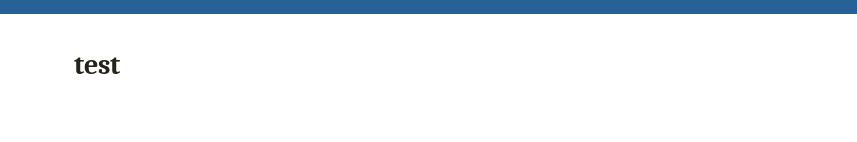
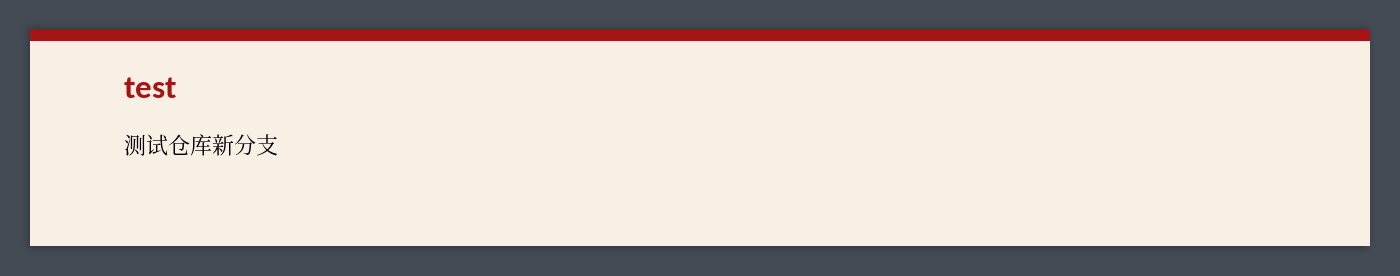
+ 测试仓库新分支

